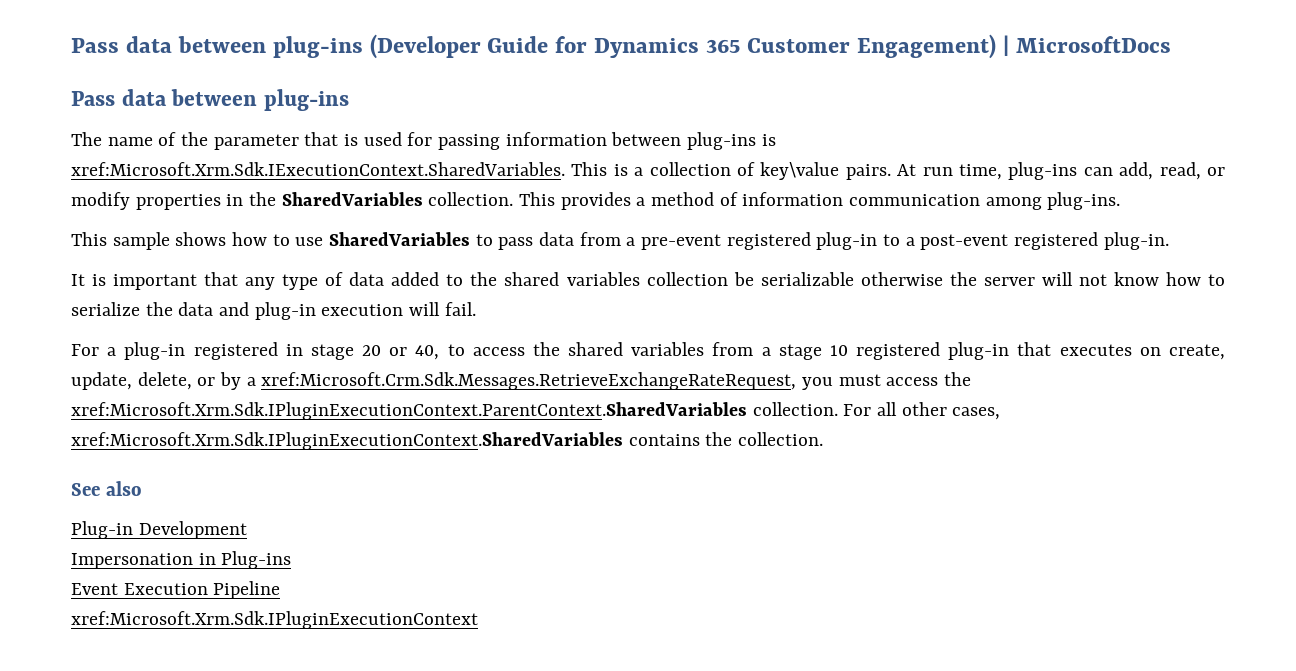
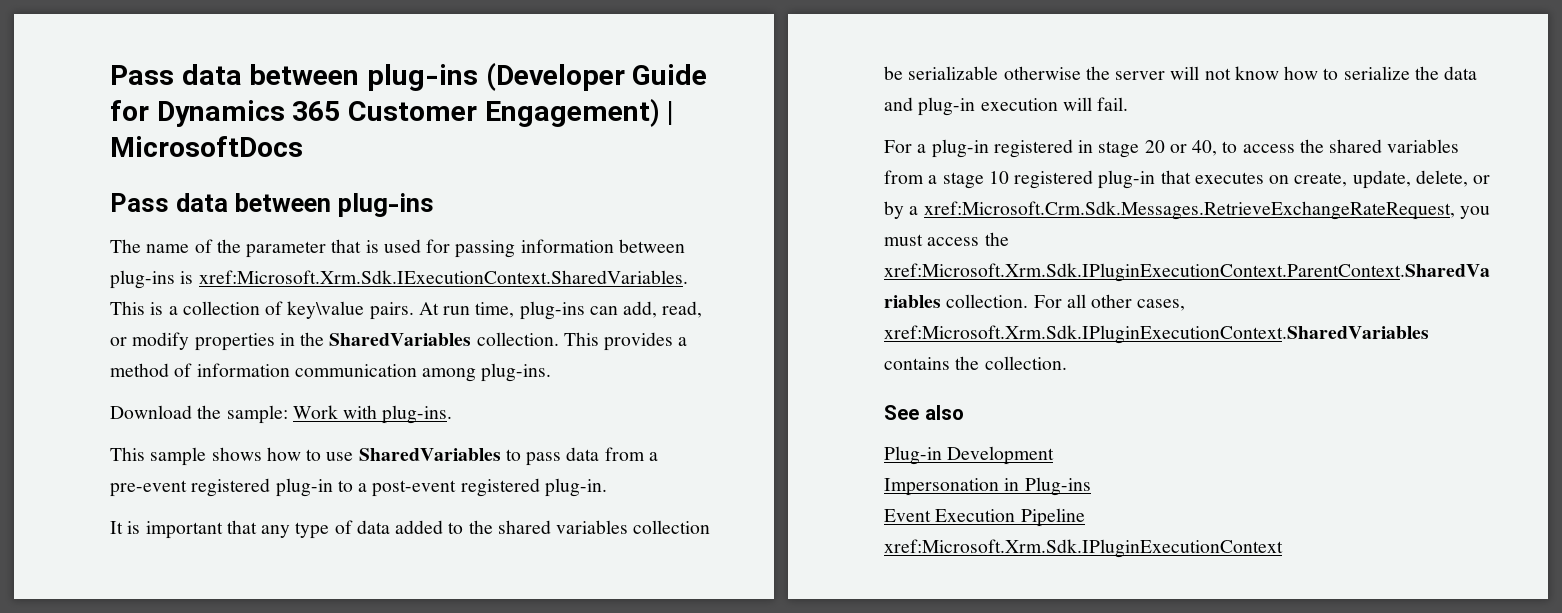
+ Download the sample: Work with plug-ins.

